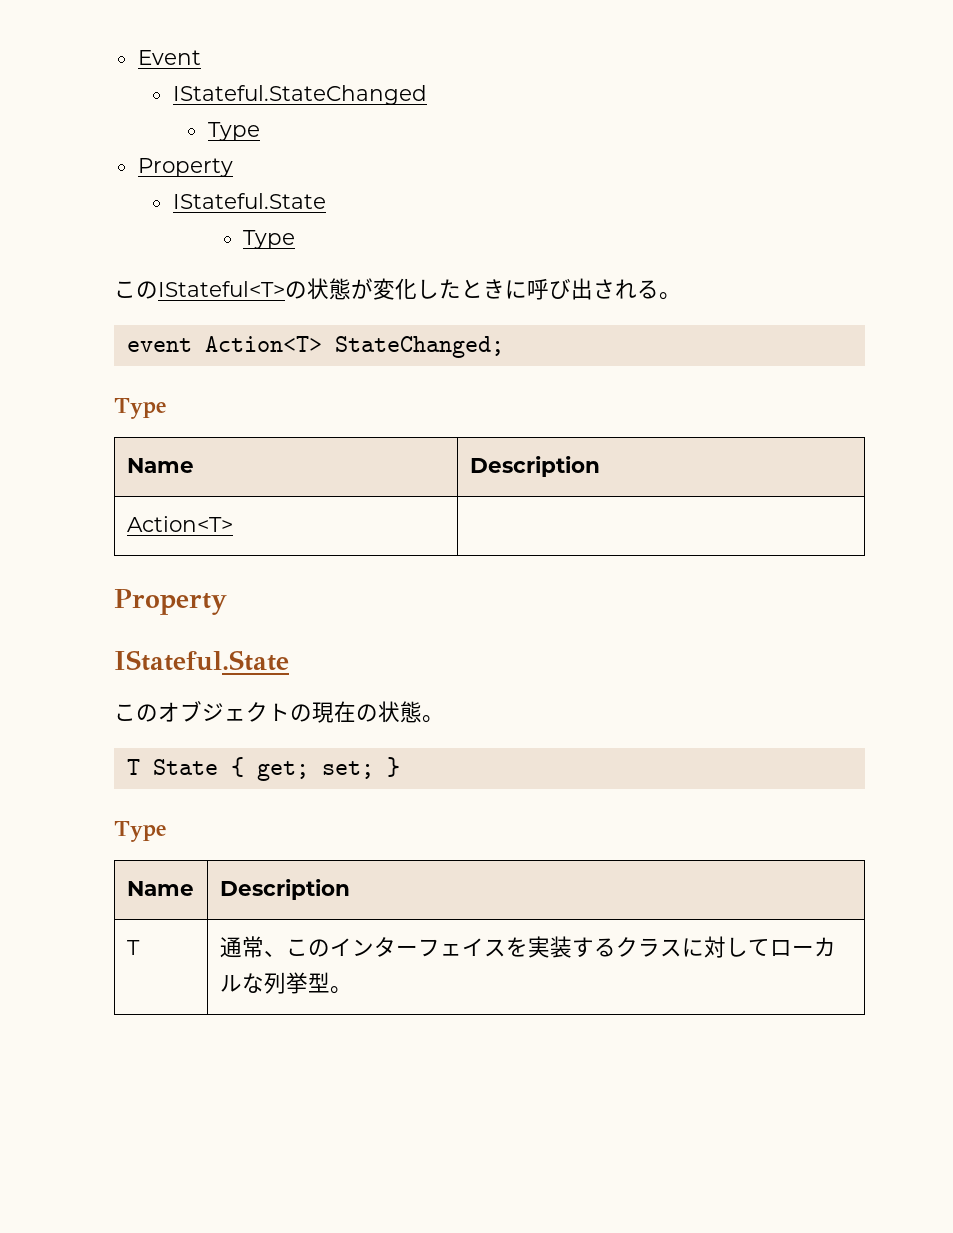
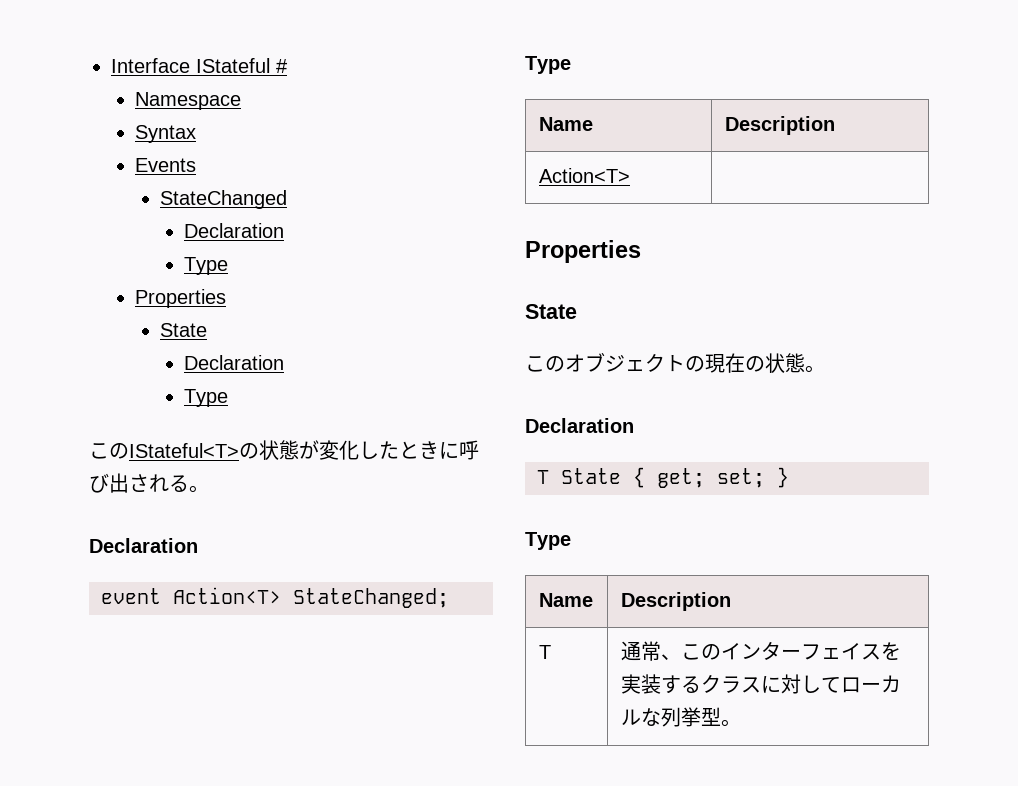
- Event
- IStateful.StateChanged
+ Interface IStateful #
+ Namespace
+ Syntax
+ Events
+ StateChanged
+ Declaration
  Type
- Property
- IStateful.State
+ Properties
+ State
+ Declaration
  このIStateful<T>の状態が変化したときに呼び出される。
+ Declaration
  Action<T> |
- Property
- IStateful.State
+ Properties
+ State
  このオブジェクトの現在の状態。
+ Declaration

